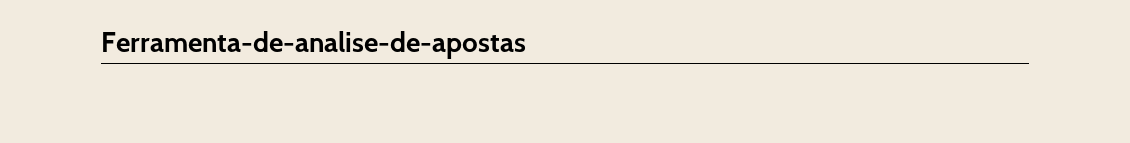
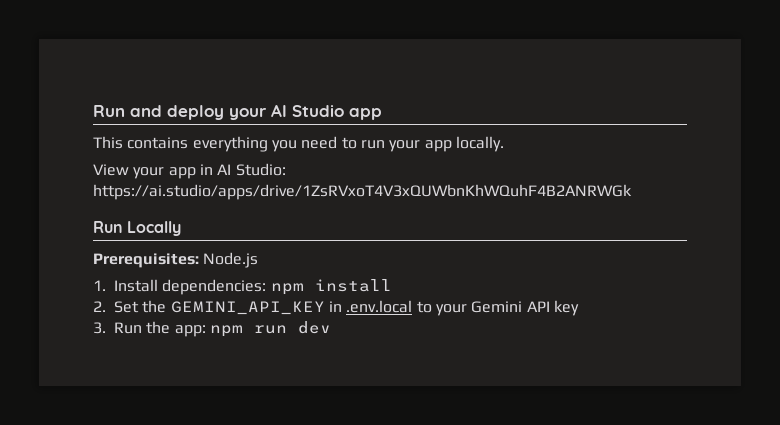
- Ferramenta-de-analise-de-apostas
+ Run and deploy your AI Studio app
+ This contains everything you need to run your app locally.
+ View your app in AI Studio: https://ai.studio/apps/drive/1ZsRVxoT4V3xQUWbnKhWQuhF4B2ANRWGk
+ Run Locally
+ Prerequisites: Node.js
+ 1. Install dependencies: npm install
+ 2. Set the GEMINI_API_KEY in .env.local to your Gemini API key
+ 3. Run the app: npm run dev

